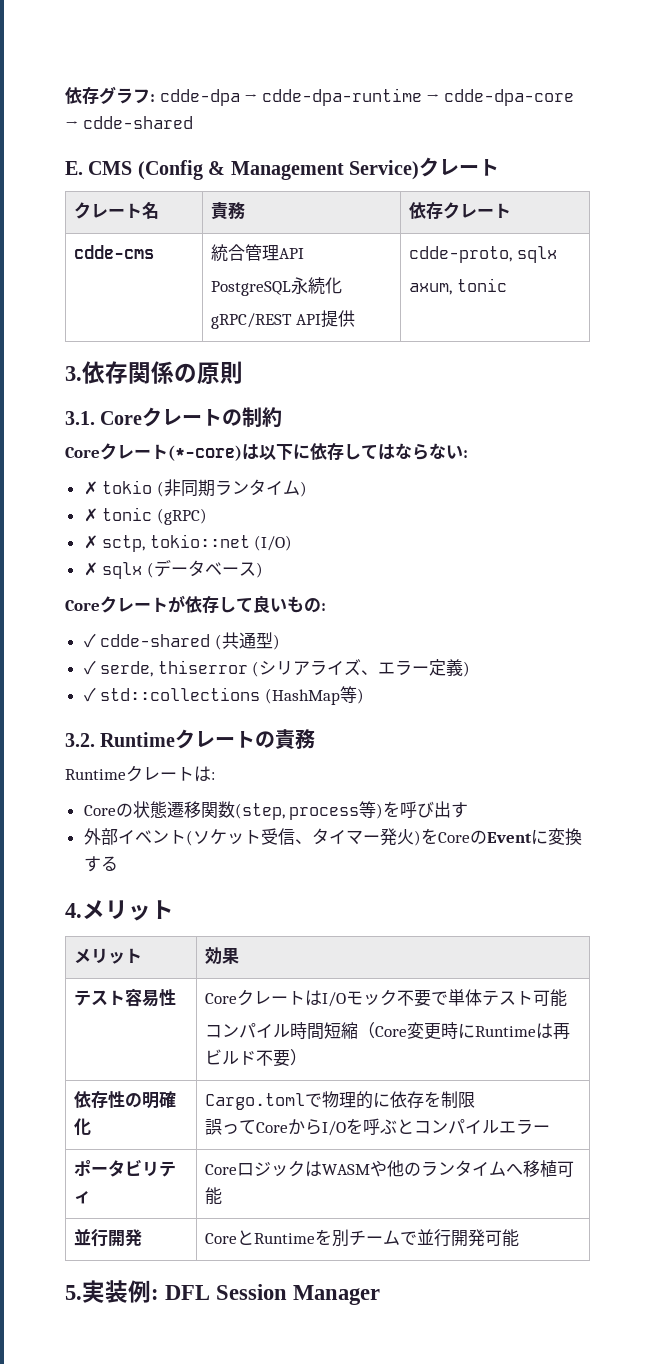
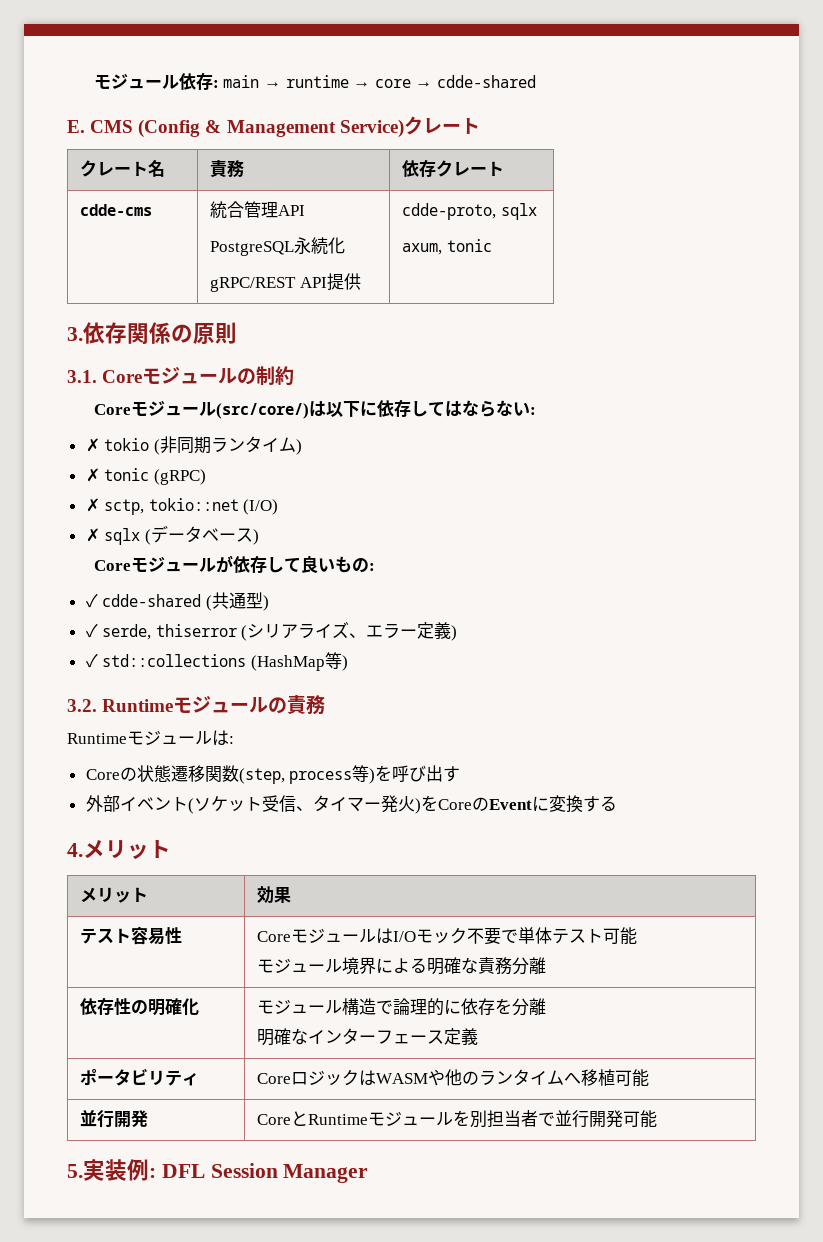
- 依存グラフ: cdde-dpa → cdde-dpa-runtime → cdde-dpa-core → cdde-shared
+ モジュール依存: main → runtime → core → cdde-shared
- 3.1. Coreクレートの制約
+ 3.1. Coreモジュールの制約
- Coreクレート(*-core)は以下に依存してはならない:
+ Coreモジュール(src/core/)は以下に依存してはならない:
- Coreクレートが依存して良いもの:
+ Coreモジュールが依存して良いもの:
- 3.2. Runtimeクレートの責務
+ 3.2. Runtimeモジュールの責務
- Runtimeクレートは:
+ Runtimeモジュールは:
- テスト容易性 | CoreクレートはI/Oモック不要で単体テスト可能
- コンパイル時間短縮（Core変更時にRuntimeは再ビルド不要）
- 依存性の明確化 | Cargo.tomlで物理的に依存を制限
- 誤ってCoreからI/Oを呼ぶとコンパイルエラー
+ テスト容易性 | CoreモジュールはI/Oモック不要で単体テスト可能
+ モジュール境界による明確な責務分離
+ 依存性の明確化 | モジュール構造で論理的に依存を分離
+ 明確なインターフェース定義
- 並行開発 | CoreとRuntimeを別チームで並行開発可能
+ 並行開発 | CoreとRuntimeモジュールを別担当者で並行開発可能

